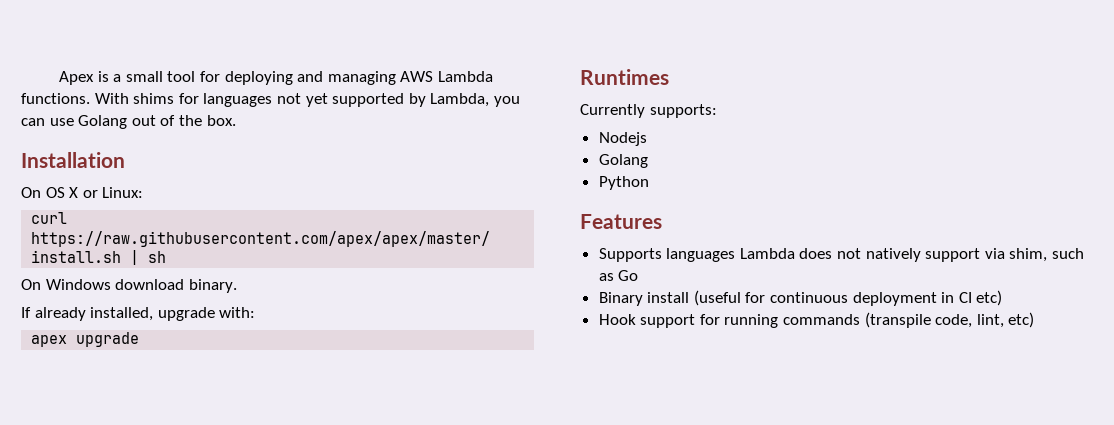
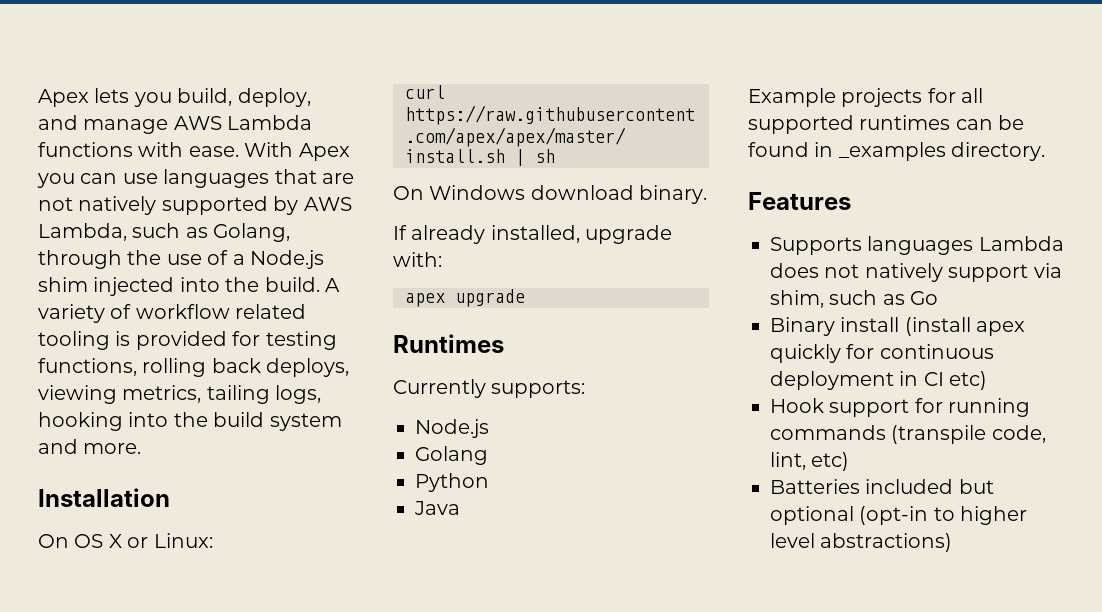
- Apex is a small tool for deploying and managing AWS Lambda functions. With shims for languages not yet supported by Lambda, you can use Golang out of the box.
+ Apex lets you build, deploy, and manage AWS Lambda functions with ease. With Apex you can use languages that are not natively supported by AWS Lambda, such as Golang, through the use of a Node.js shim injected into the build. A variety of workflow related tooling is provided for testing functions, rolling back deploys, viewing metrics, tailing logs, hooking into the build system and more.
  Currently supports:
- Nodejs
+ Node.js
+ Java
+ Example projects for all supported runtimes can be found in _examples directory.
- Binary install (useful for continuous deployment in CI etc)
+ Binary install (install apex quickly for continuous deployment in CI etc)
+ Batteries included but optional (opt-in to higher level abstractions)

